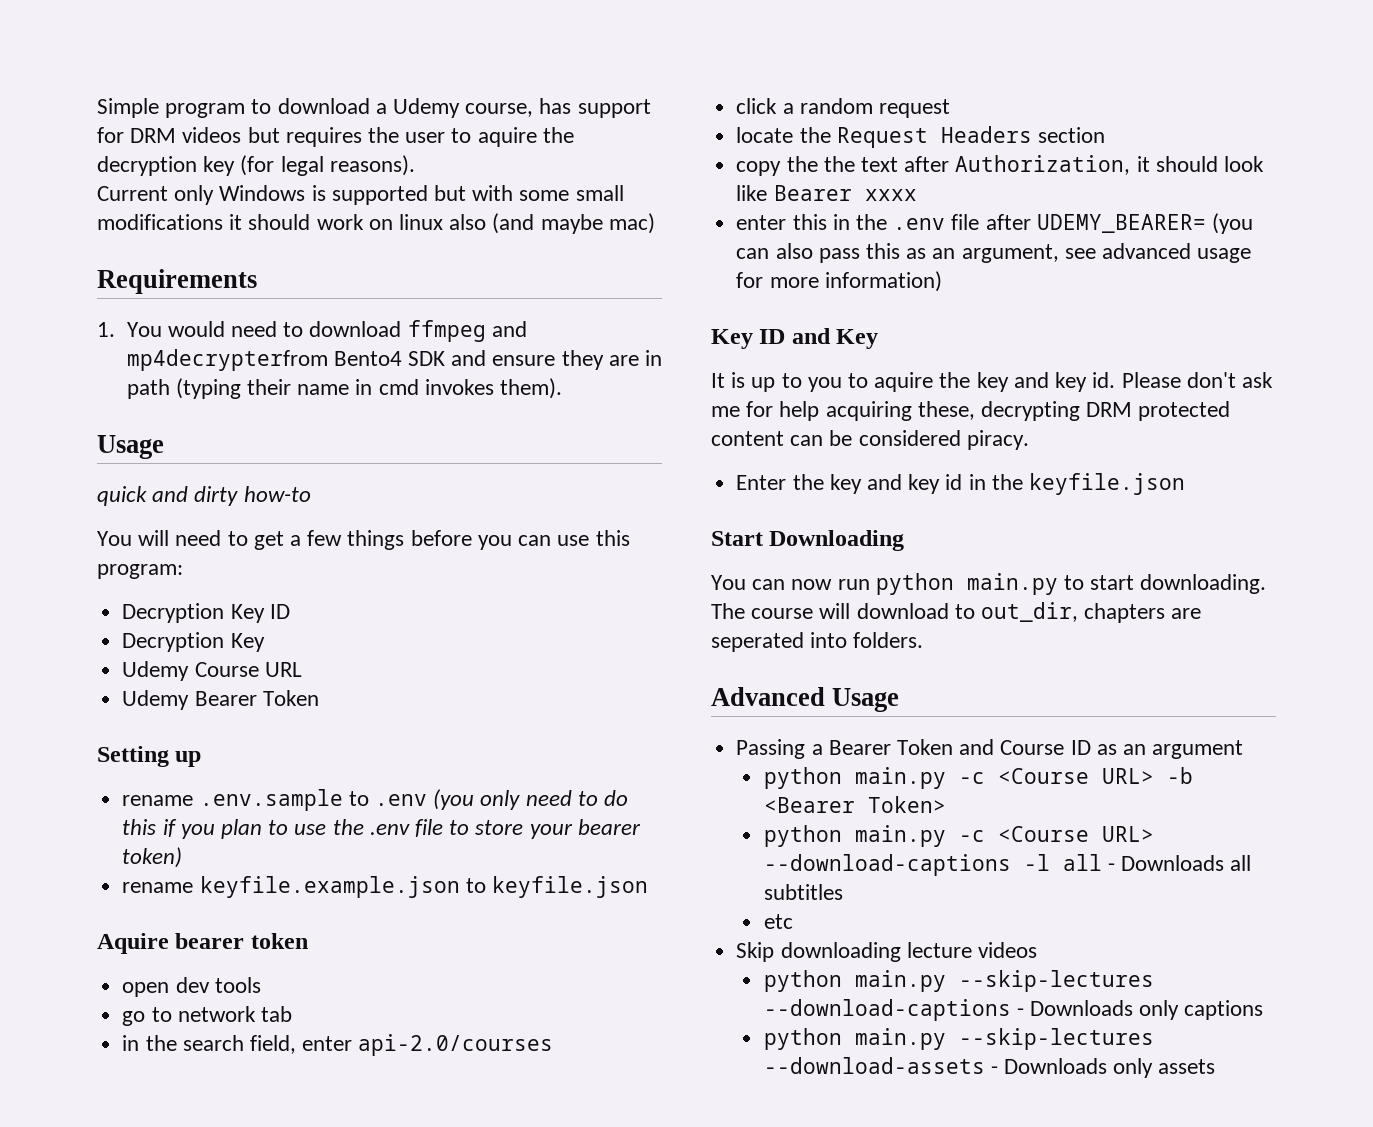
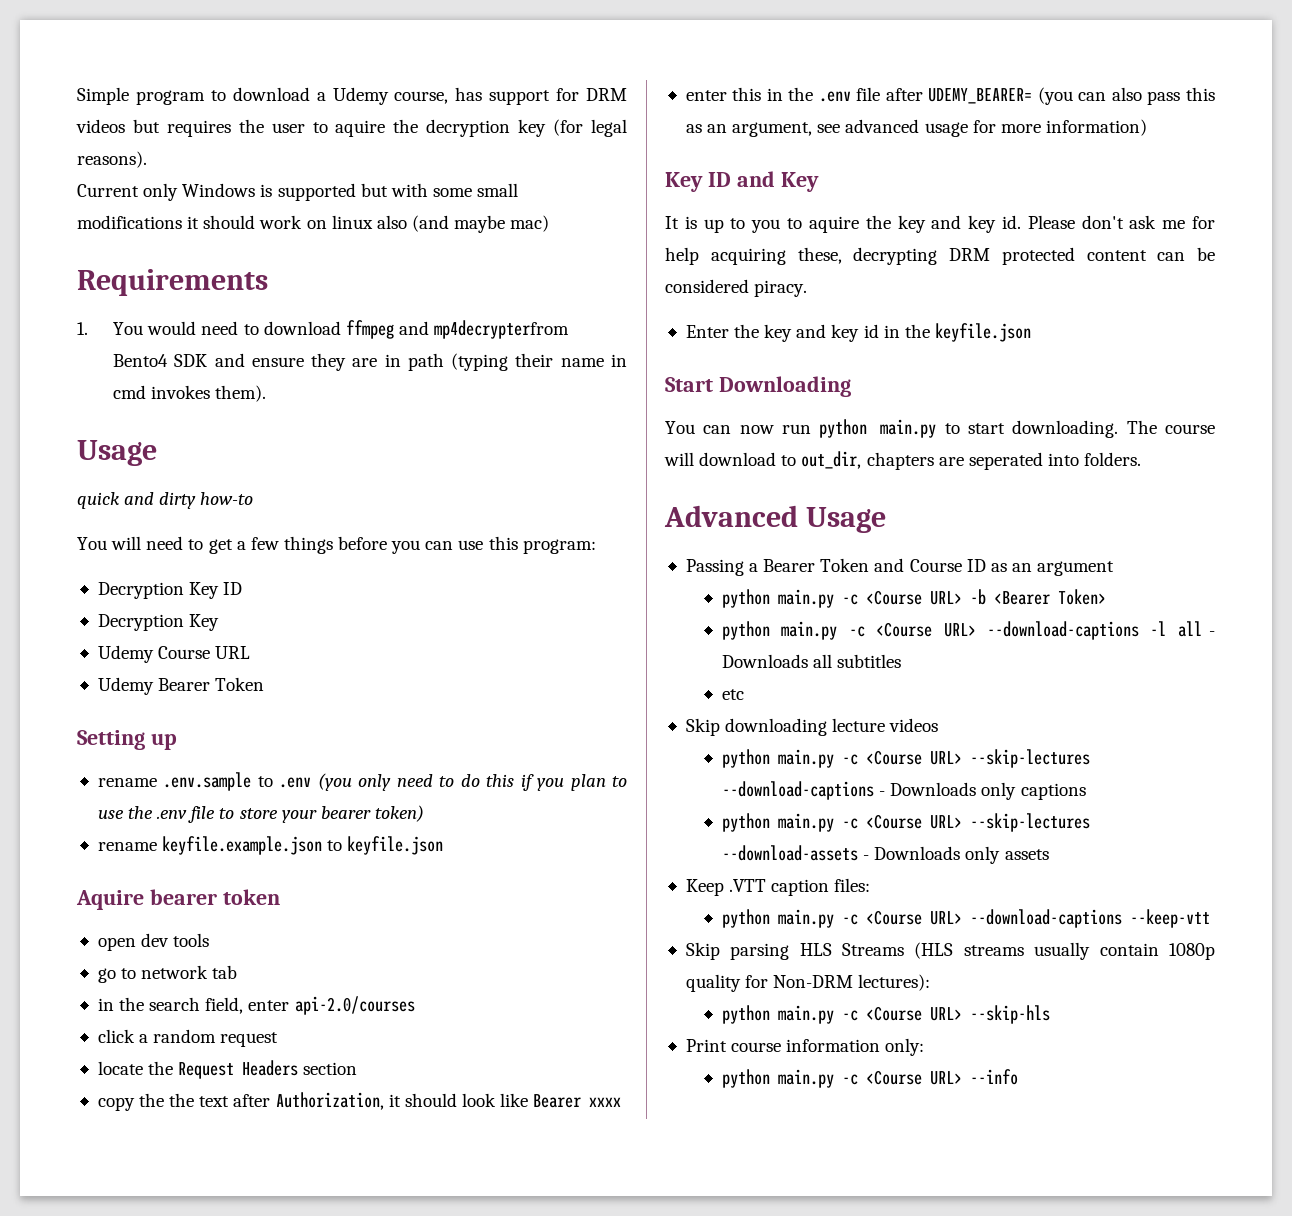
- python main.py --skip-lectures --download-captions - Downloads only captions
+ python main.py -c <Course URL> --skip-lectures --download-captions - Downloads only captions
- python main.py --skip-lectures --download-assets - Downloads only assets
+ python main.py -c <Course URL> --skip-lectures --download-assets - Downloads only assets
+ Keep .VTT caption files:
+ python main.py -c <Course URL> --download-captions --keep-vtt
+ Skip parsing HLS Streams (HLS streams usually contain 1080p quality for Non-DRM lectures):
+ python main.py -c <Course URL> --skip-hls
+ Print course information only:
+ python main.py -c <Course URL> --info

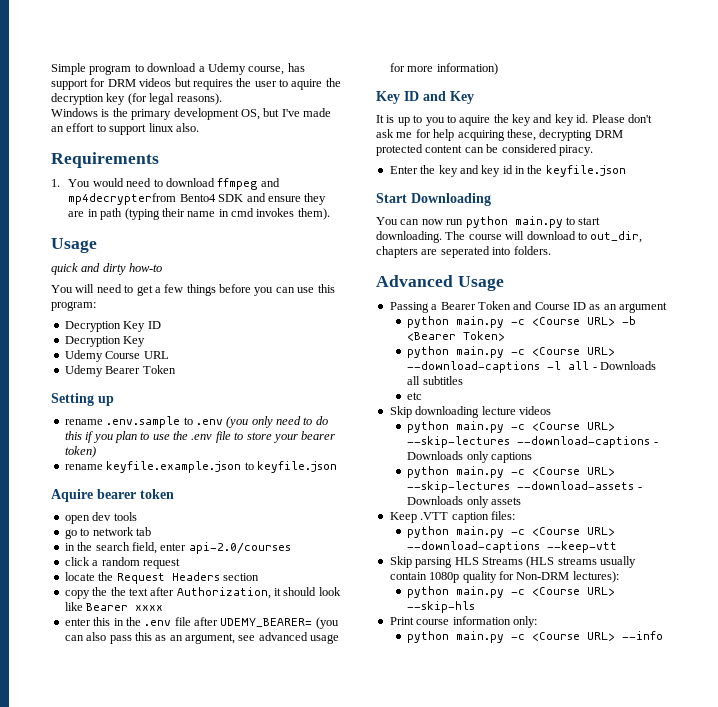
- Current only Windows is supported but with some small modifications it should work on linux also (and maybe mac)
+ Windows is the primary development OS, but I've made an effort to support linux also.

